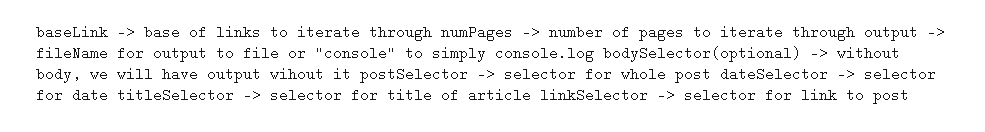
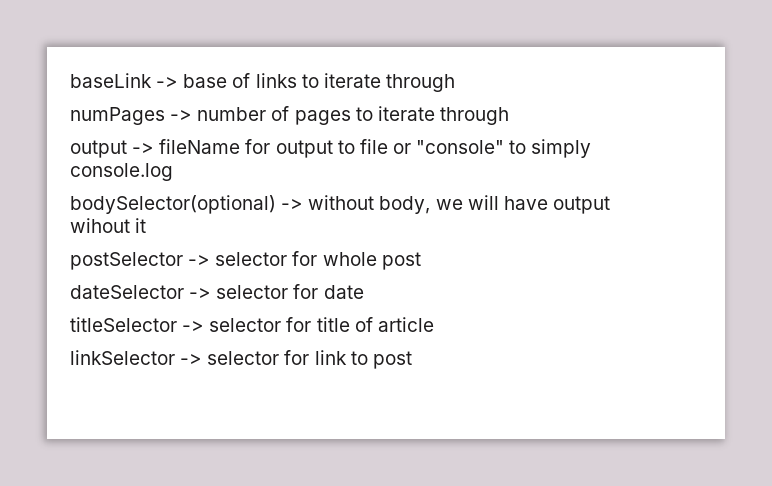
- baseLink -> base of links to iterate through numPages -> number of pages to iterate through output -> fileName for output to file or "console" to simply console.log bodySelector(optional) -> without body, we will have output wihout it postSelector -> selector for whole post dateSelector -> selector for date titleSelector -> selector for title of article linkSelector -> selector for link to post
+ baseLink -> base of links to iterate through
+ numPages -> number of pages to iterate through
+ output -> fileName for output to file or "console" to simply console.log
+ bodySelector(optional) -> without body, we will have output wihout it
+ postSelector -> selector for whole post
+ dateSelector -> selector for date
+ titleSelector -> selector for title of article
+ linkSelector -> selector for link to post

